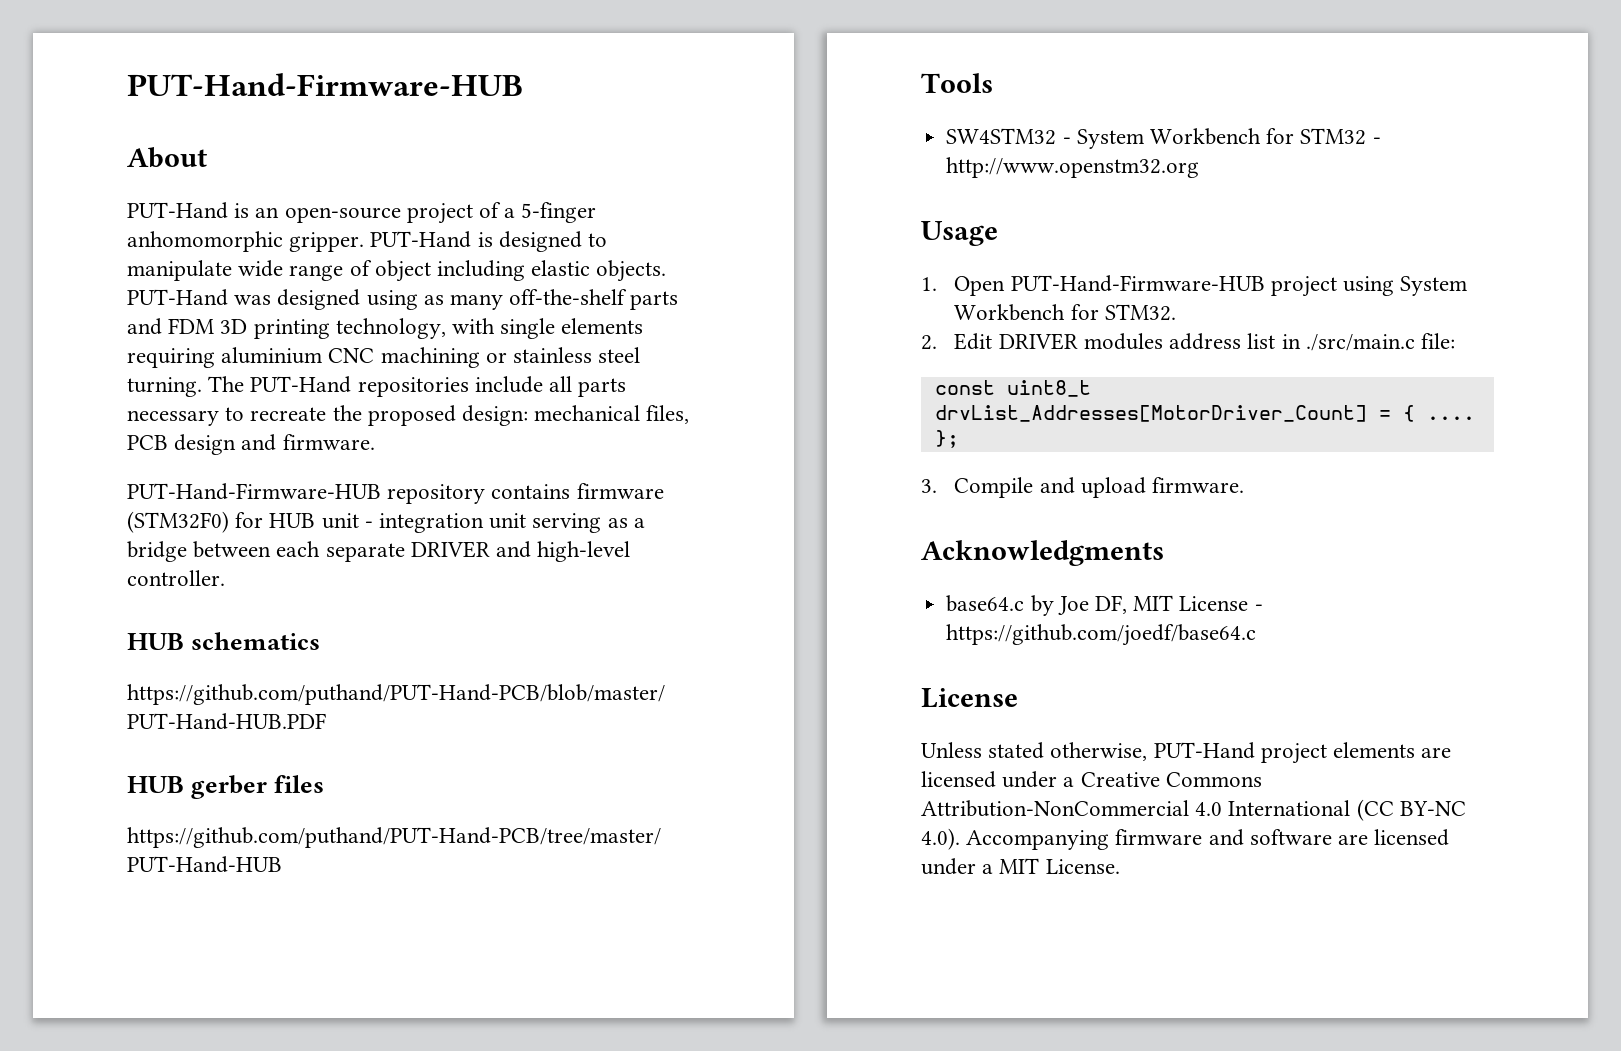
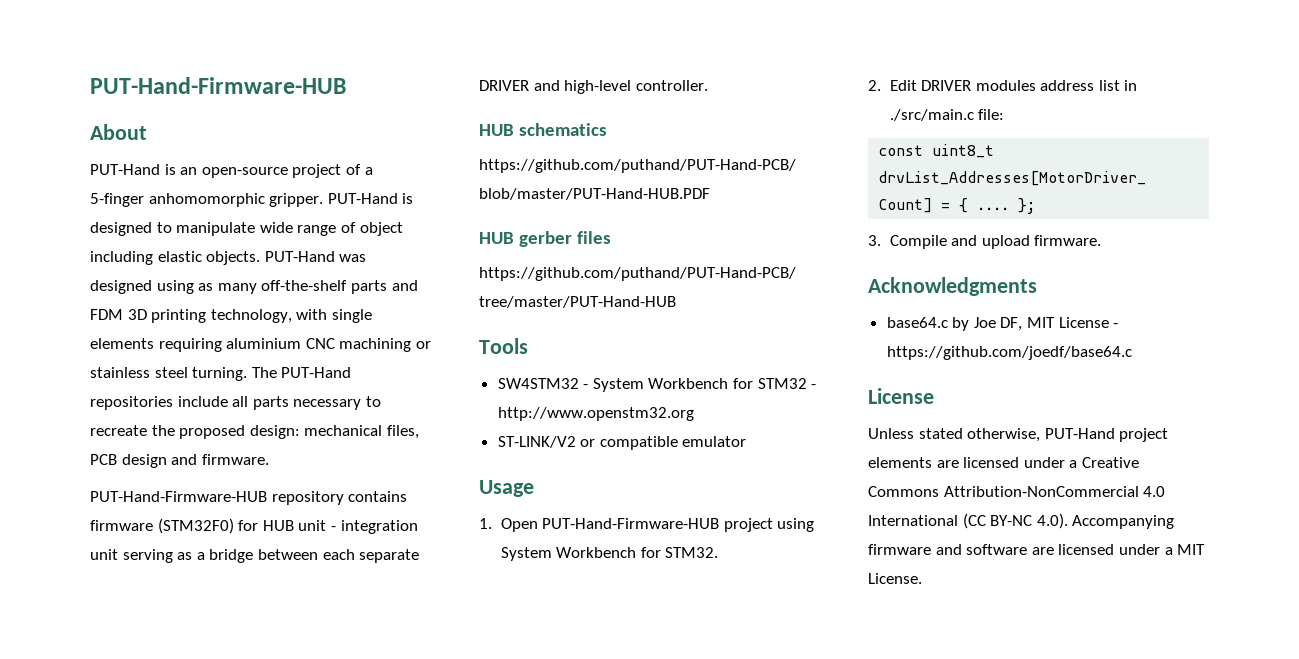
+ ST-LINK/V2 or compatible emulator

